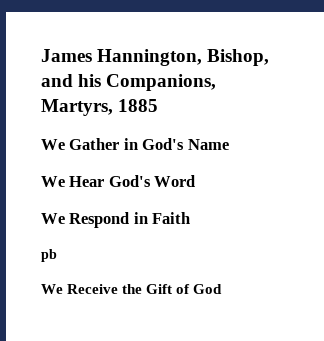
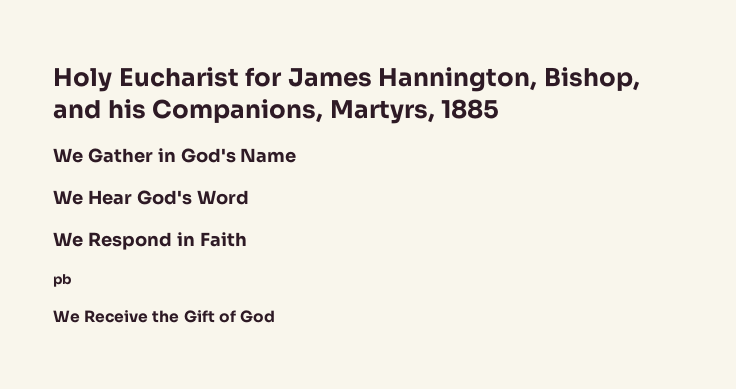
- James Hannington, Bishop, and his Companions, Martyrs, 1885
+ Holy Eucharist for James Hannington, Bishop, and his Companions, Martyrs, 1885

